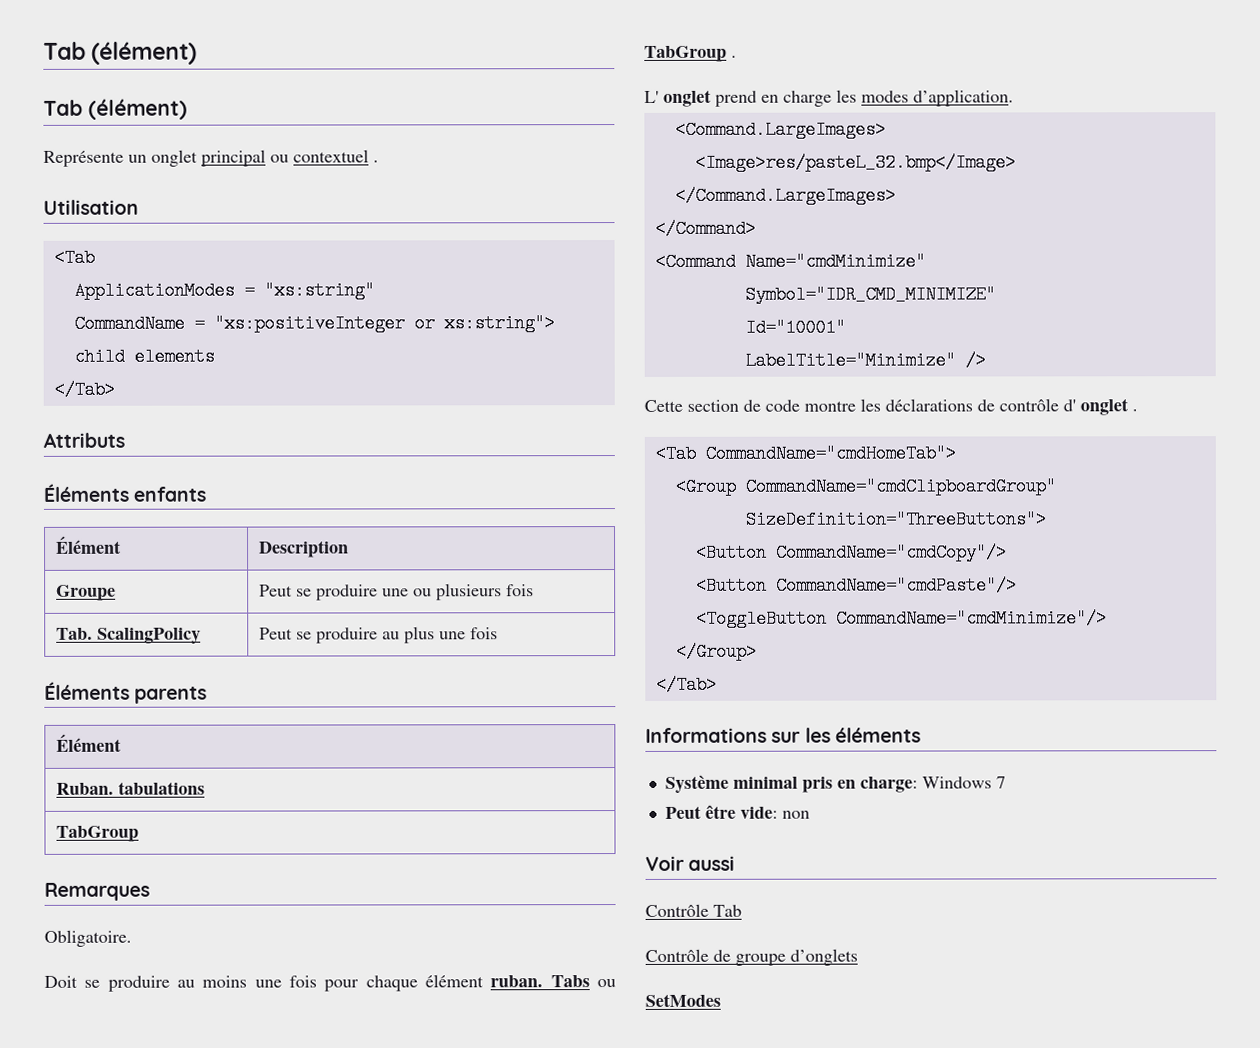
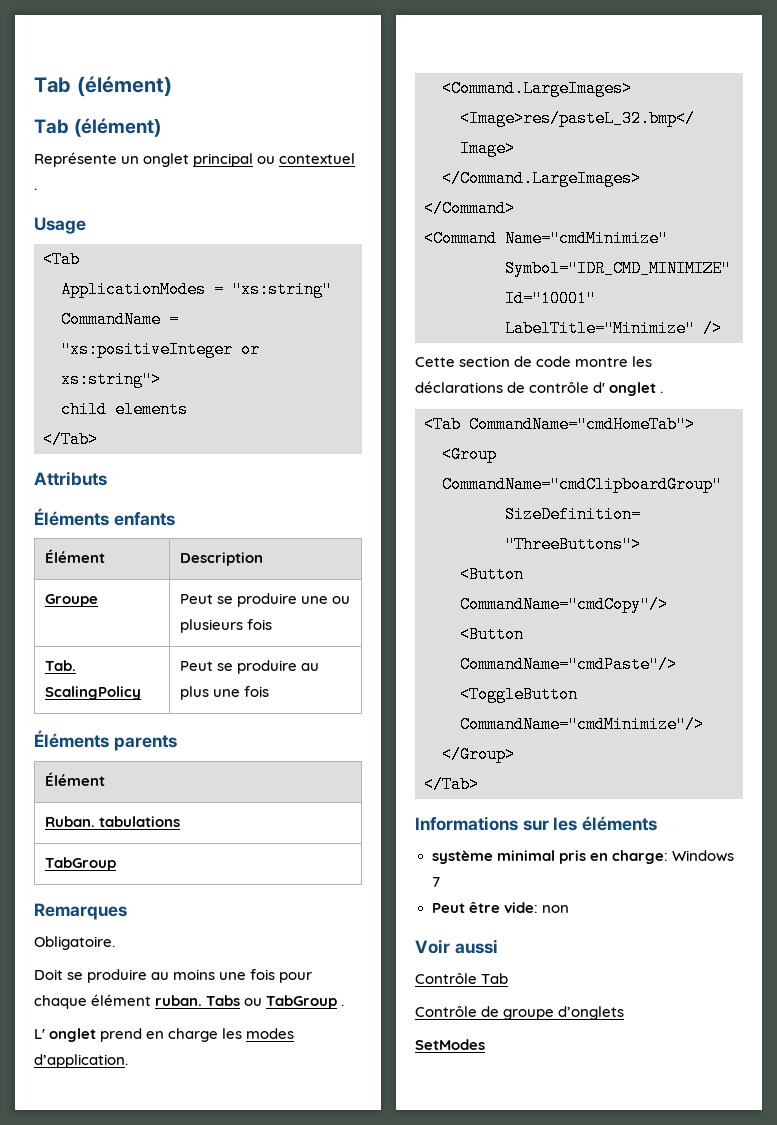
- Utilisation
+ Usage
- Système minimal pris en charge: Windows 7
+ système minimal pris en charge: Windows 7

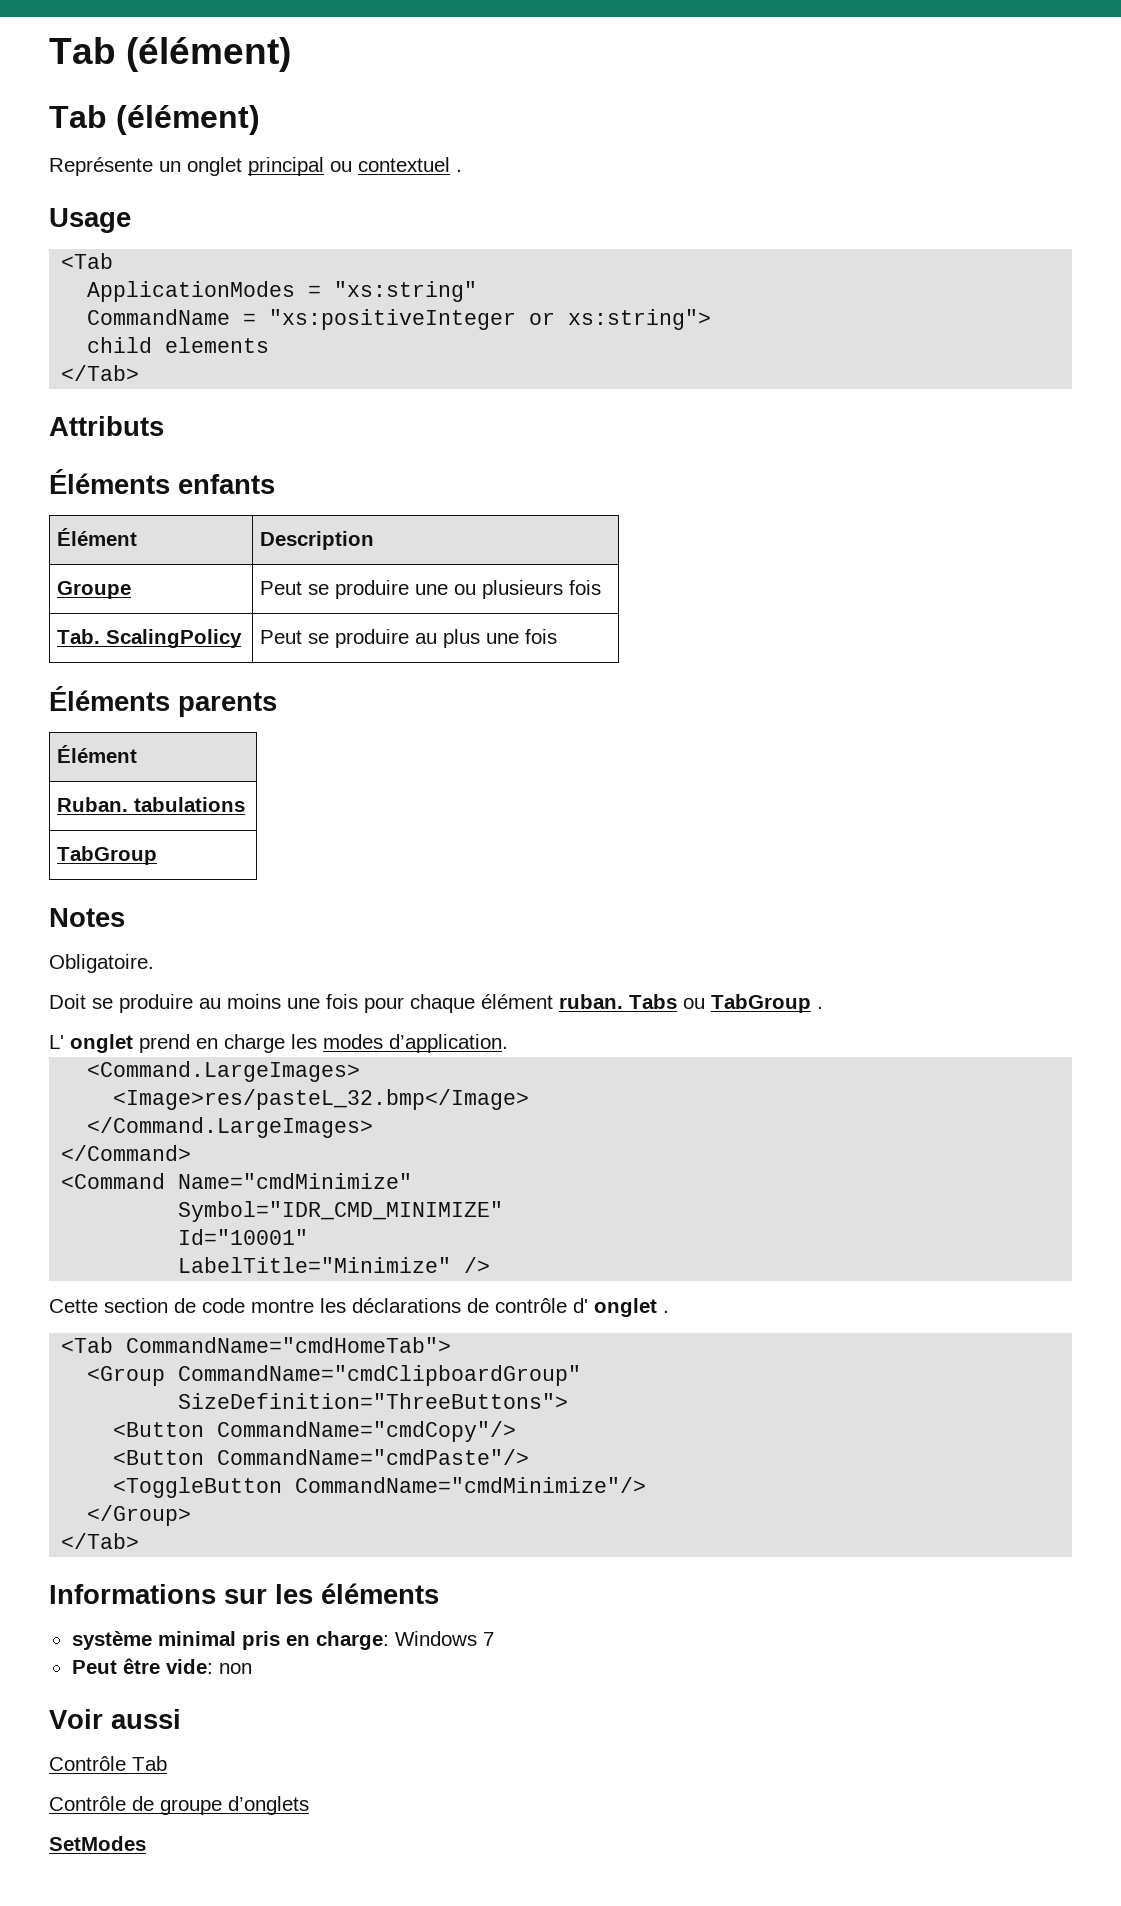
- Remarques
+ Notes

